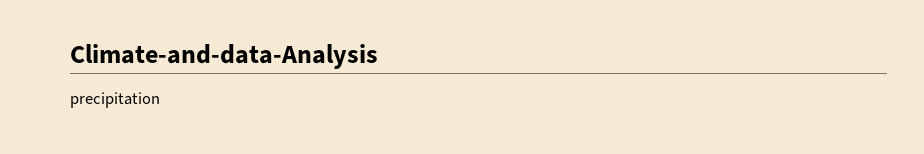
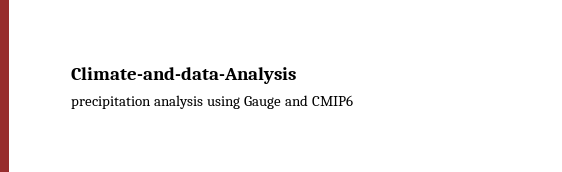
- precipitation
+ precipitation analysis using Gauge and CMIP6

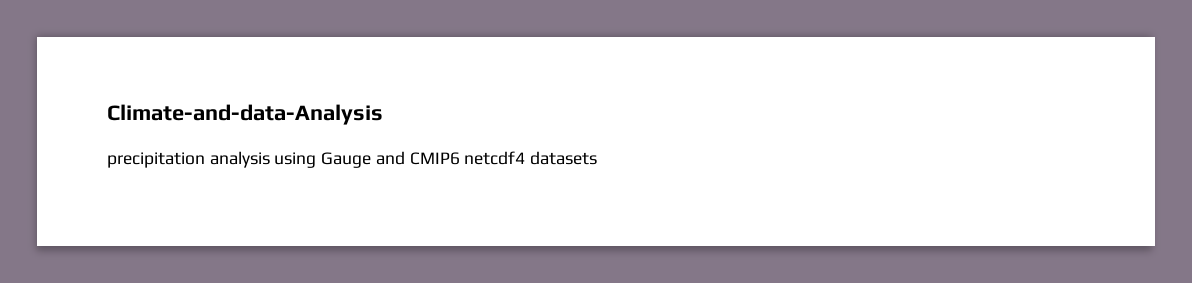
- precipitation analysis using Gauge and CMIP6
+ precipitation analysis using Gauge and CMIP6 netcdf4 datasets

